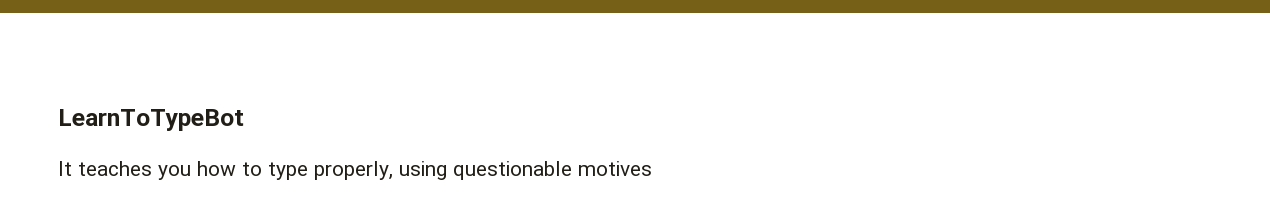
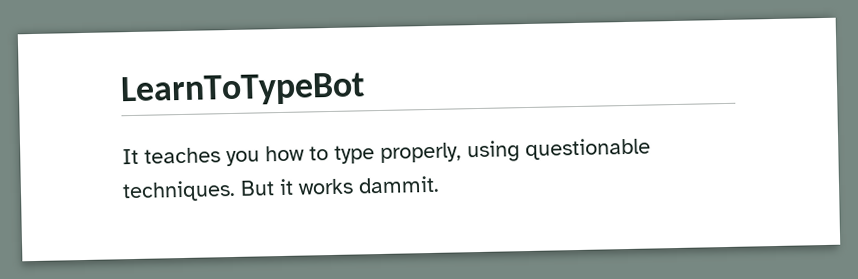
- It teaches you how to type properly, using questionable motives
+ It teaches you how to type properly, using questionable techniques. But it works dammit.

